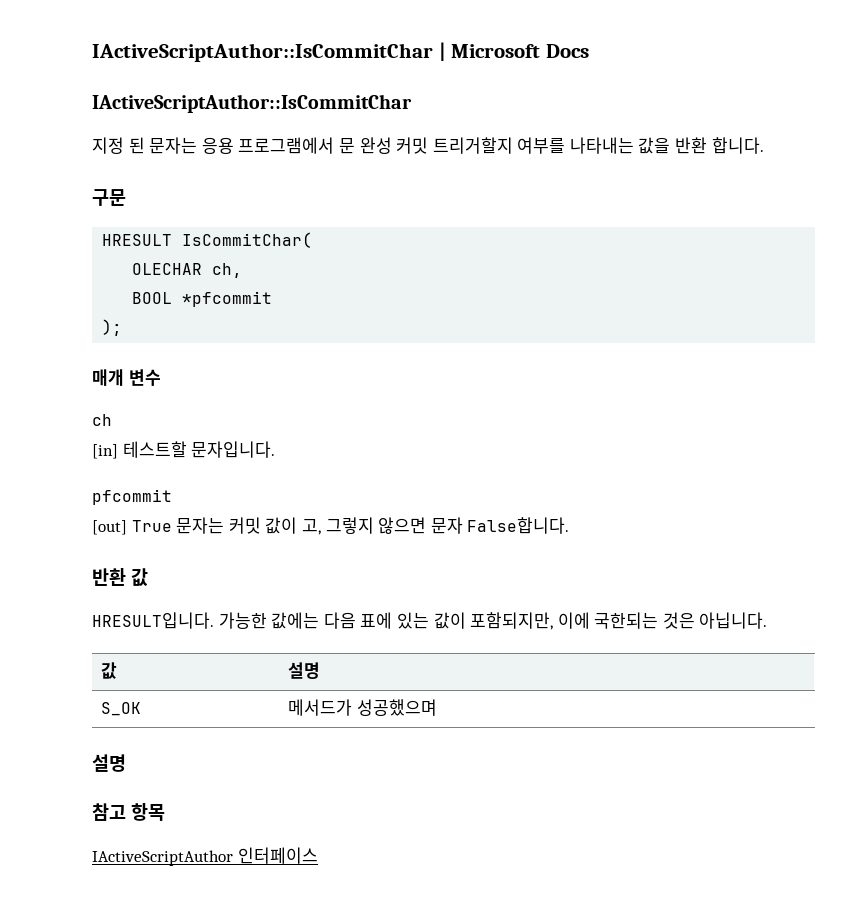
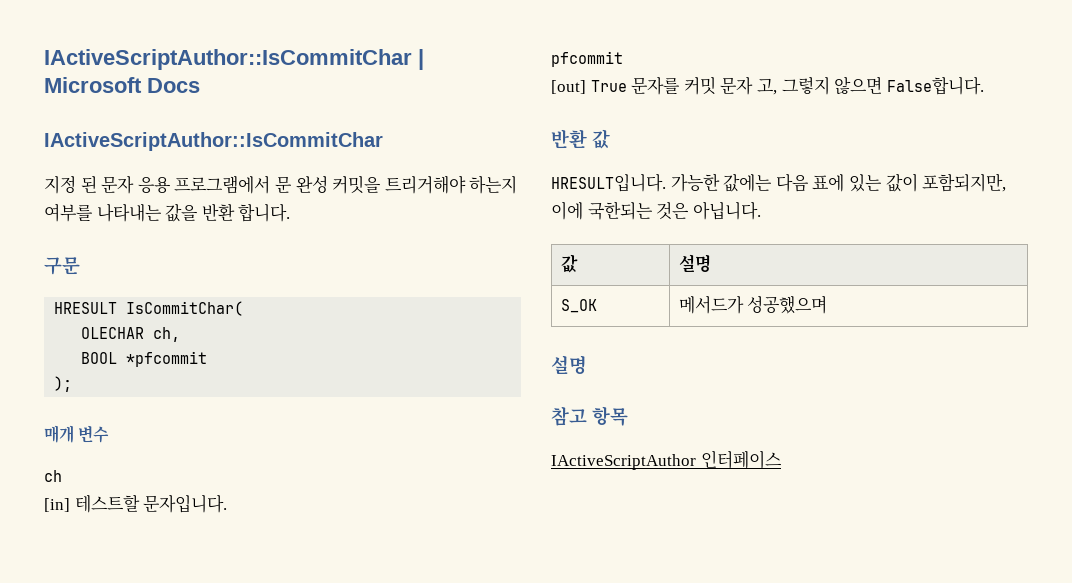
- 지정 된 문자는 응용 프로그램에서 문 완성 커밋 트리거할지 여부를 나타내는 값을 반환 합니다.
+ 지정 된 문자 응용 프로그램에서 문 완성 커밋을 트리거해야 하는지 여부를 나타내는 값을 반환 합니다.
- [out] True 문자는 커밋 값이 고, 그렇지 않으면 문자 False합니다.
+ [out] True 문자를 커밋 문자 고, 그렇지 않으면 False합니다.

